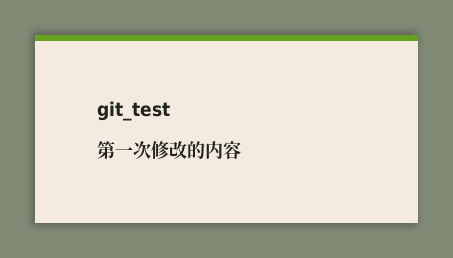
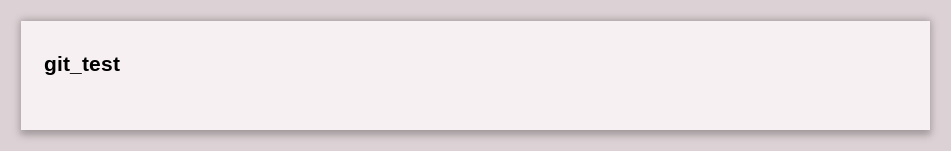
- 第一次修改的内容

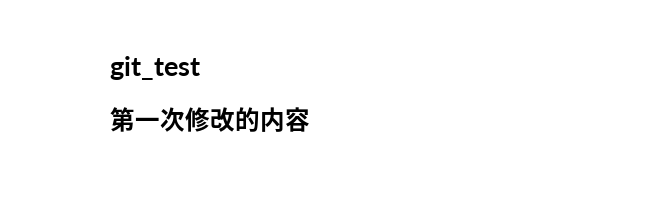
+ 第一次修改的内容

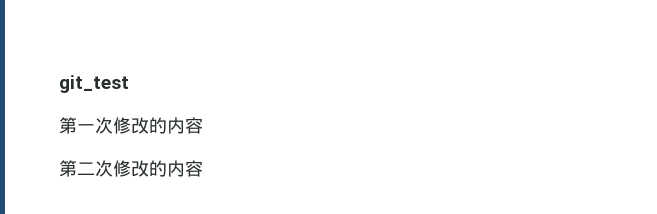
+ 第二次修改的内容

